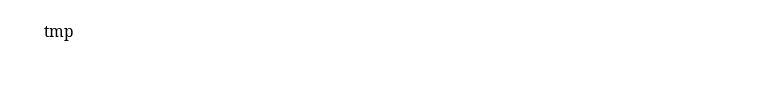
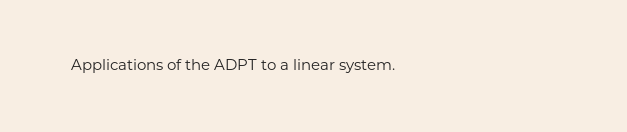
- tmp
+ Applications of the ADPT to a linear system.

